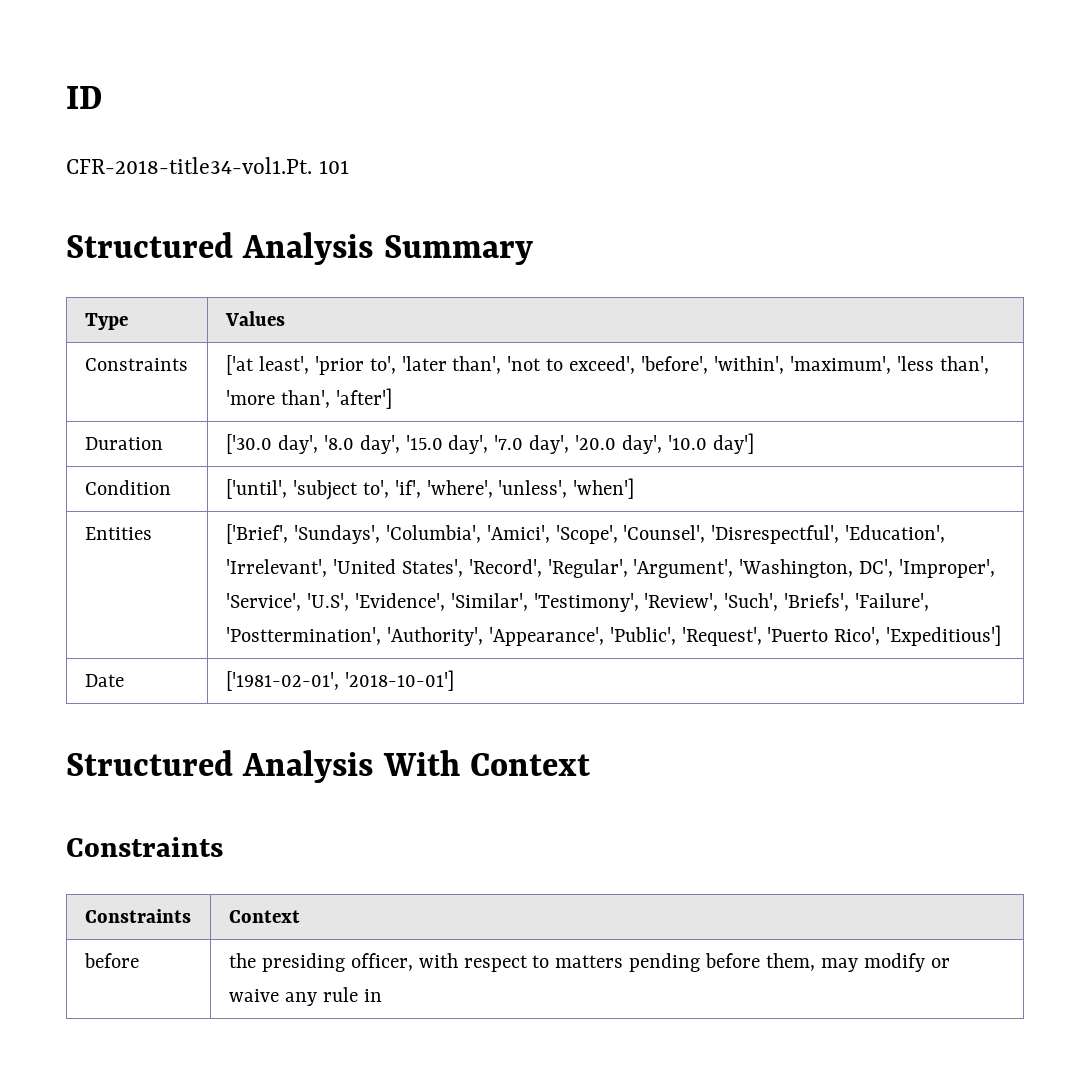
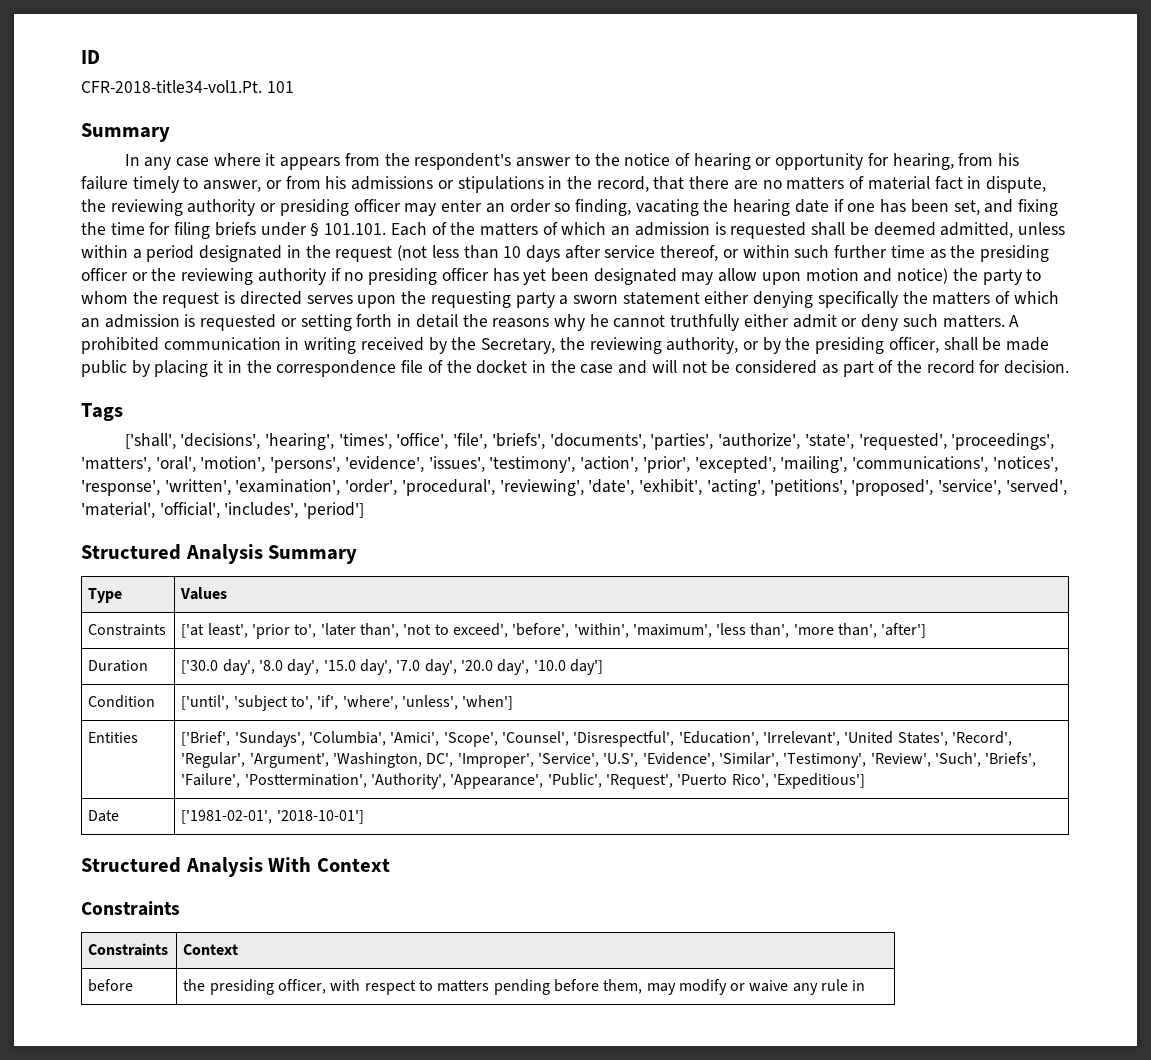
  CFR-2018-title34-vol1.Pt. 101
+ Summary
+ In any case where it appears from the respondent's answer to the notice of hearing or opportunity for hearing, from his failure timely to answer, or from his admissions or stipulations in the record, that there are no matters of material fact in dispute, the reviewing authority or presiding officer may enter an order so finding, vacating the hearing date if one has been set, and fixing the time for filing briefs under § 101.101. Each of the matters of which an admission is requested shall be deemed admitted, unless within a period designated in the request (not less than 10 days after service thereof, or within such further time as the presiding officer or the reviewing authority if no presiding officer has yet been designated may allow upon motion and notice) the party to whom the request is directed serves upon the requesting party a sworn statement either denying specifically the matters of which an admission is requested or setting forth in detail the reasons why he cannot truthfully either admit or deny such matters. A prohibited communication in writing received by the Secretary, the reviewing authority, or by the presiding officer, shall be made public by placing it in the correspondence file of the docket in the case and will not be considered as part of the record for decision.
+ Tags
+ ['shall', 'decisions', 'hearing', 'times', 'office', 'file', 'briefs', 'documents', 'parties', 'authorize', 'state', 'requested', 'proceedings', 'matters', 'oral', 'motion', 'persons', 'evidence', 'issues', 'testimony', 'action', 'prior', 'excepted', 'mailing', 'communications', 'notices', 'response', 'written', 'examination', 'order', 'procedural', 'reviewing', 'date', 'exhibit', 'acting', 'petitions', 'proposed', 'service', 'served', 'material', 'official', 'includes', 'period']

